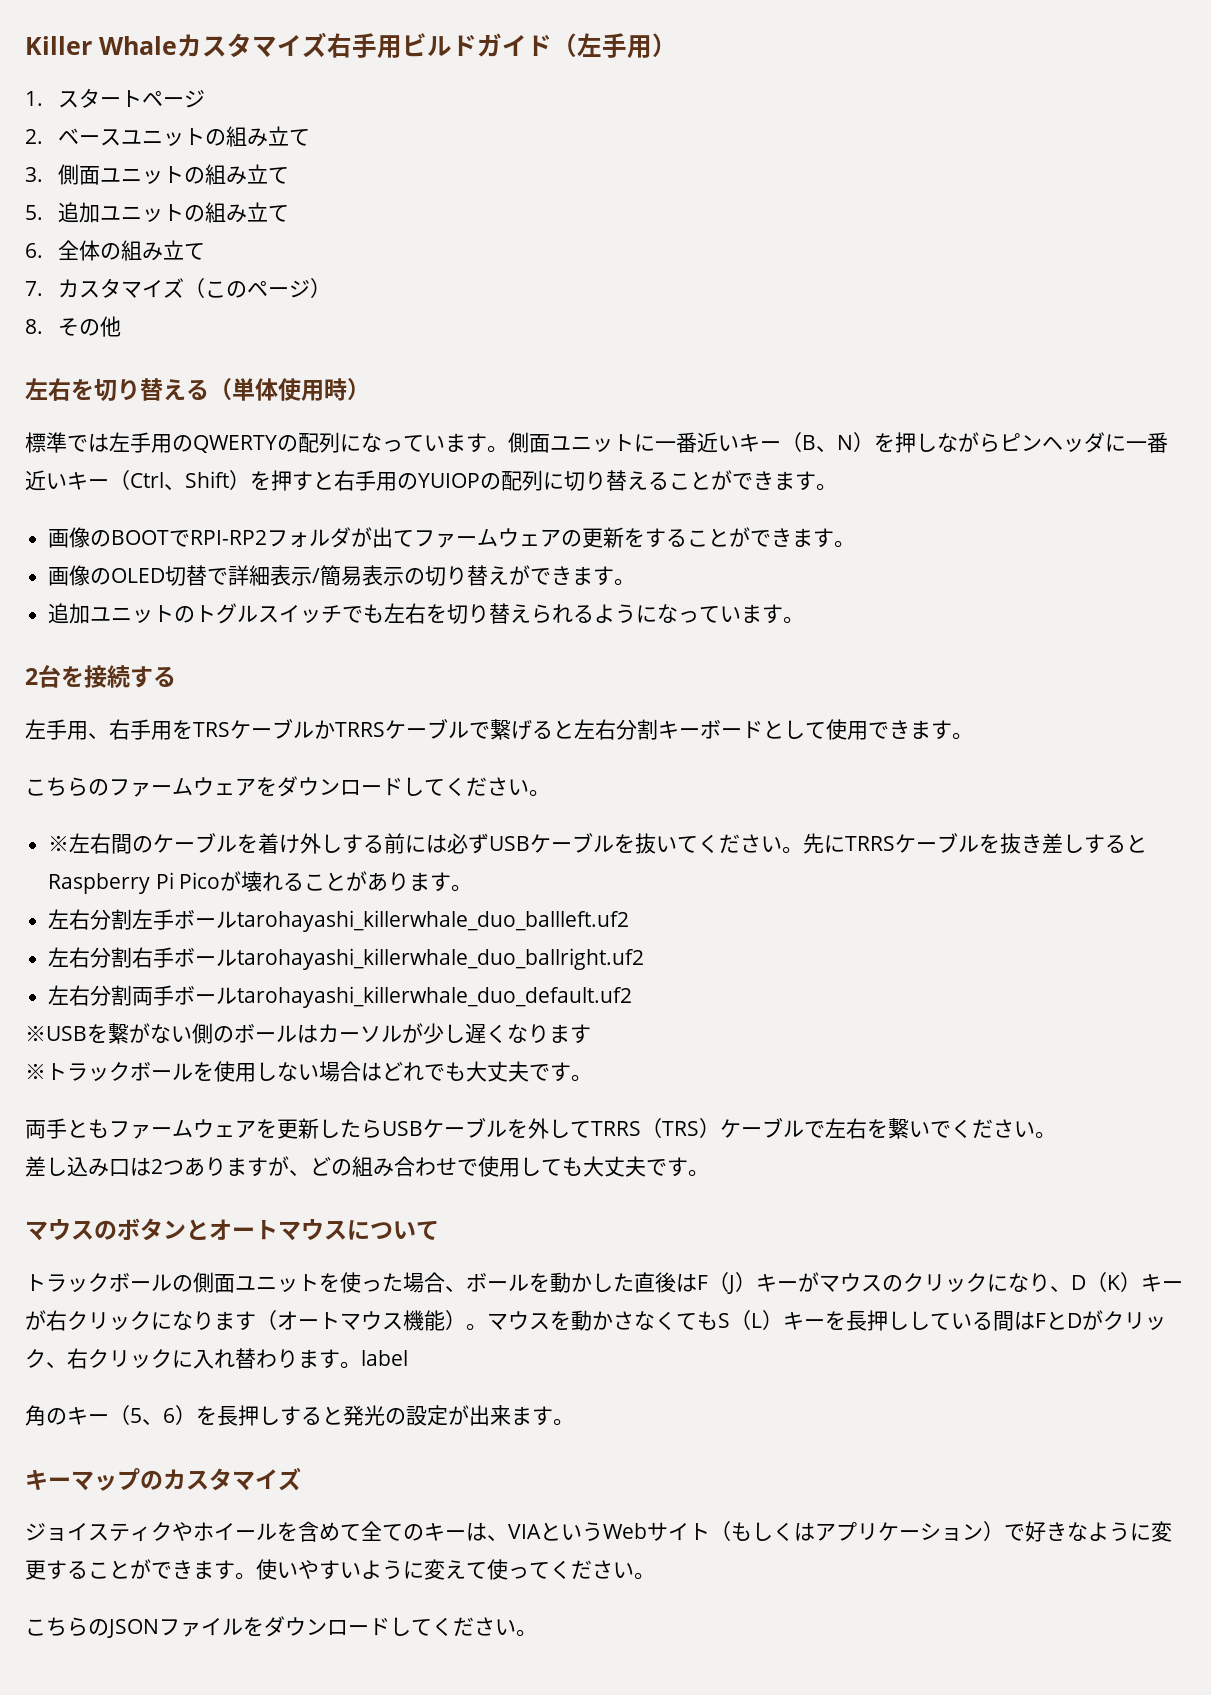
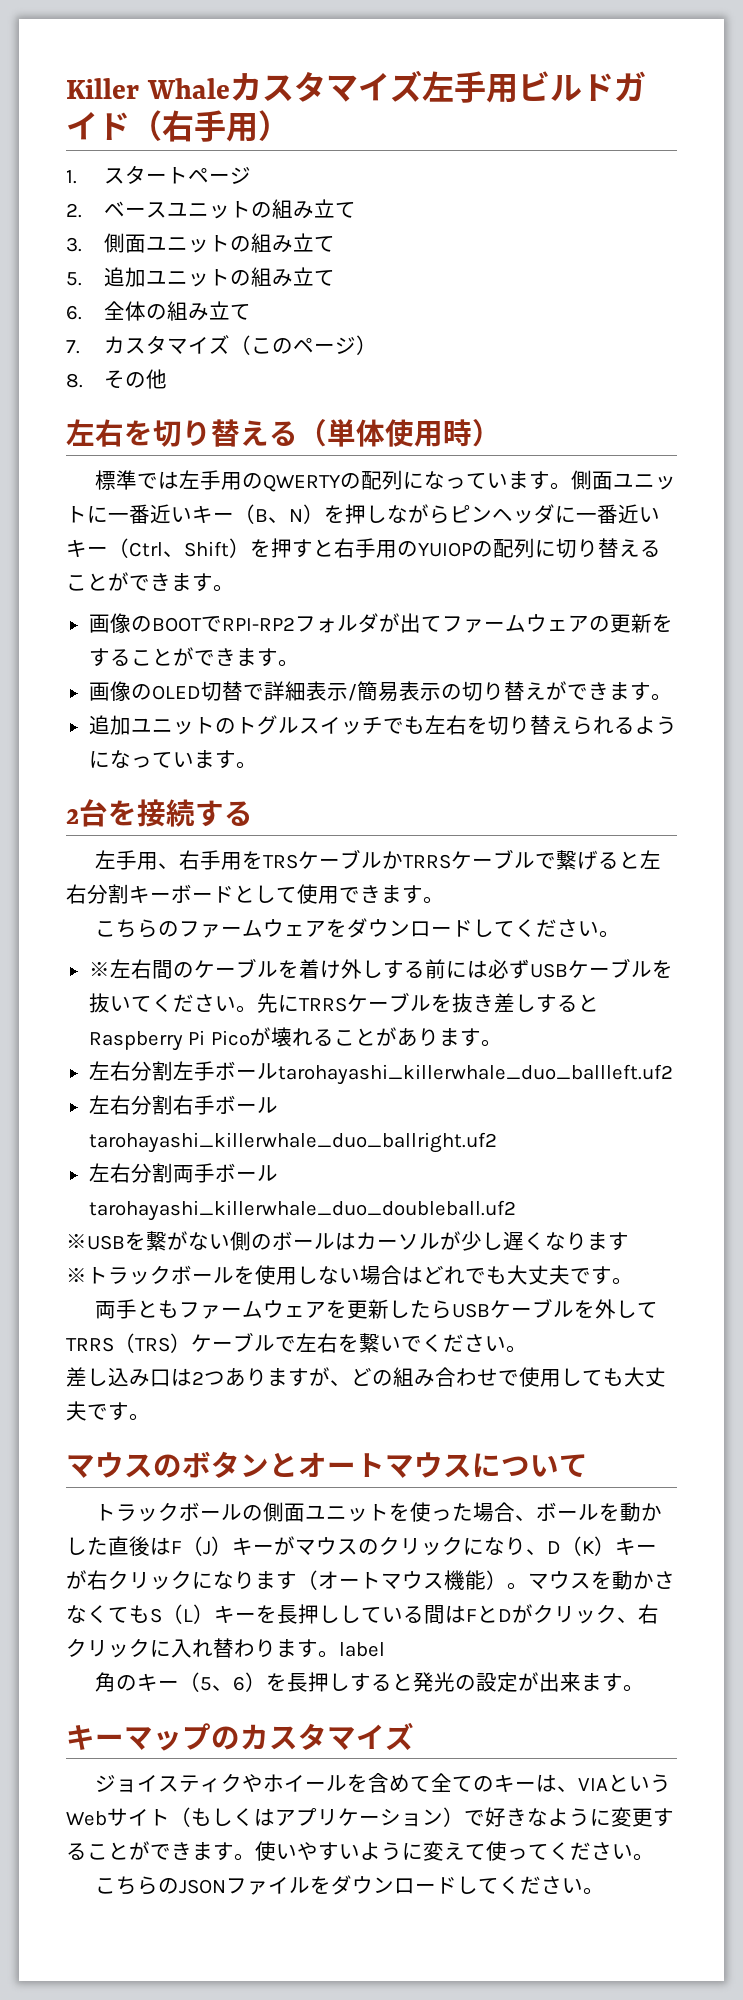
- Killer Whaleカスタマイズ右手用ビルドガイド（左手用）
+ Killer Whaleカスタマイズ左手用ビルドガイド（右手用）
- 左右分割両手ボールtarohayashi_killerwhale_duo_default.uf2
+ 左右分割両手ボールtarohayashi_killerwhale_duo_doubleball.uf2

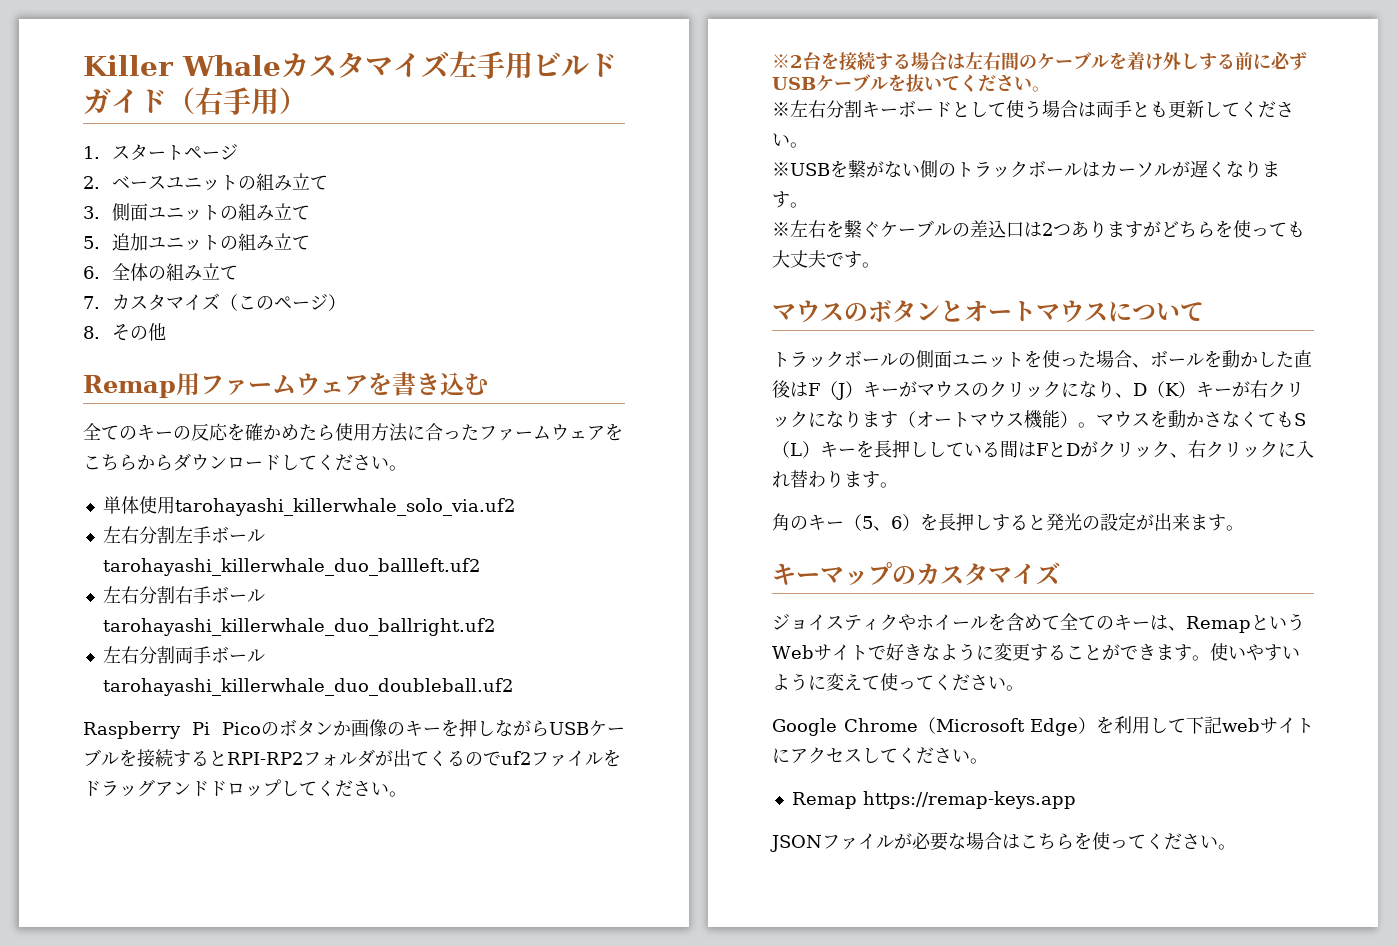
- 左右を切り替える（単体使用時）
- 標準では左手用のQWERTYの配列になっています。側面ユニットに一番近いキー（B、N）を押しながらピンヘッダに一番近いキー（Ctrl、Shift）を押すと右手用のYUIOPの配列に切り替えることができます。
- 画像のBOOTでRPI-RP2フォルダが出てファームウェアの更新をすることができます。
- 画像のOLED切替で詳細表示/簡易表示の切り替えができます。
- 追加ユニットのトグルスイッチでも左右を切り替えられるようになっています。
- 2台を接続する
- 左手用、右手用をTRSケーブルかTRRSケーブルで繋げると左右分割キーボードとして使用できます。
- こちらのファームウェアをダウンロードしてください。
+ Remap用ファームウェアを書き込む
+ 全てのキーの反応を確かめたら使用方法に合ったファームウェアをこちらからダウンロードしてください。
- ※左右間のケーブルを着け外しする前には必ずUSBケーブルを抜いてください。先にTRRSケーブルを抜き差しするとRaspberry Pi Picoが壊れることがあります。
+ 単体使用tarohayashi_killerwhale_solo_via.uf2
+ Raspberry Pi Picoのボタンか画像のキーを押しながらUSBケーブルを接続するとRPI-RP2フォルダが出てくるのでuf2ファイルをドラッグアンドドロップしてください。
+ ※2台を接続する場合は左右間のケーブルを着け外しする前に必ずUSBケーブルを抜いてください。
+ ※左右分割キーボードとして使う場合は両手とも更新してください。
- ※USBを繋がない側のボールはカーソルが少し遅くなります
- ※トラックボールを使用しない場合はどれでも大丈夫です。
- 両手ともファームウェアを更新したらUSBケーブルを外してTRRS（TRS）ケーブルで左右を繋いでください。
- 差し込み口は2つありますが、どの組み合わせで使用しても大丈夫です。
+ ※USBを繋がない側のトラックボールはカーソルが遅くなります。
+ ※左右を繋ぐケーブルの差込口は2つありますがどちらを使っても大丈夫です。
- マウスを動かさなくてもS（L）キーを長押ししている間はFとDがクリック、右クリックに入れ替わります。label
+ マウスを動かさなくてもS（L）キーを長押ししている間はFとDがクリック、右クリックに入れ替わります。
- ジョイスティクやホイールを含めて全てのキーは、VIAというWebサイト（もしくはアプリケーション）で好きなように変更することができます。
+ ジョイスティクやホイールを含めて全てのキーは、RemapというWebサイトで好きなように変更することができます。
- こちらのJSONファイルをダウンロードしてください。
+ Google Chrome（Microsoft Edge）を利用して下記webサイトにアクセスしてください。
+ Remap https://remap-keys.app
+ JSONファイルが必要な場合はこちらを使ってください。

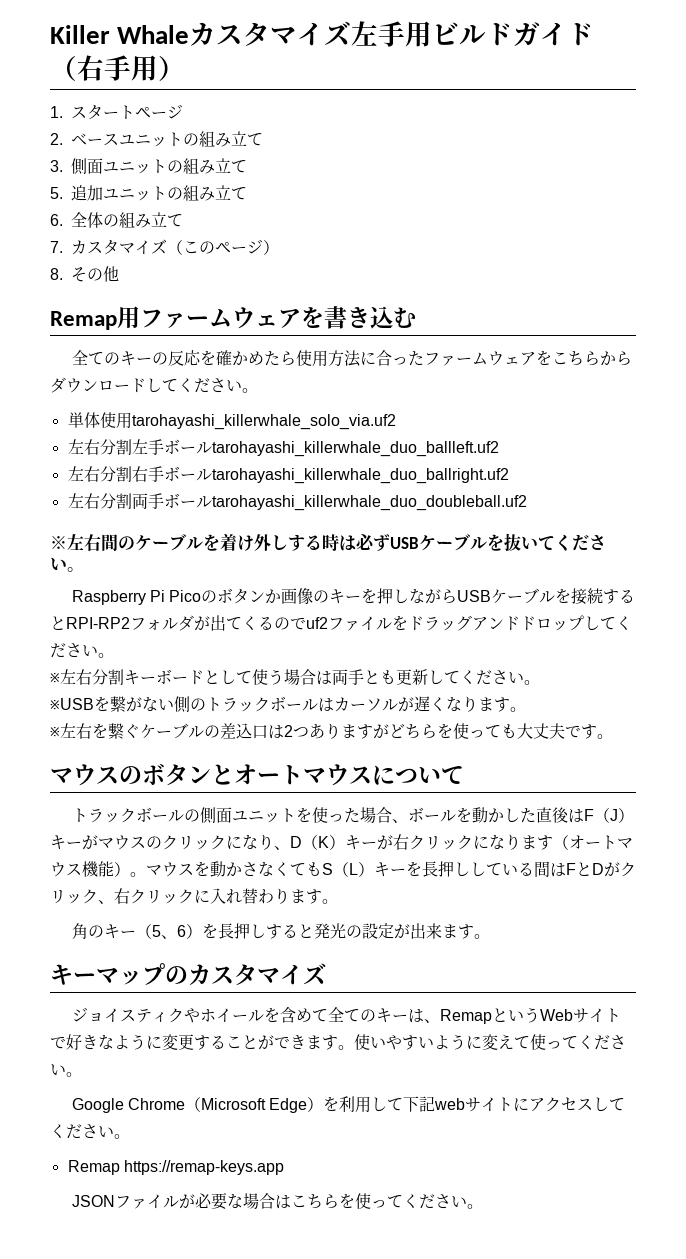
+ ※左右間のケーブルを着け外しする時は必ずUSBケーブルを抜いてください。
- ※2台を接続する場合は左右間のケーブルを着け外しする前に必ずUSBケーブルを抜いてください。

